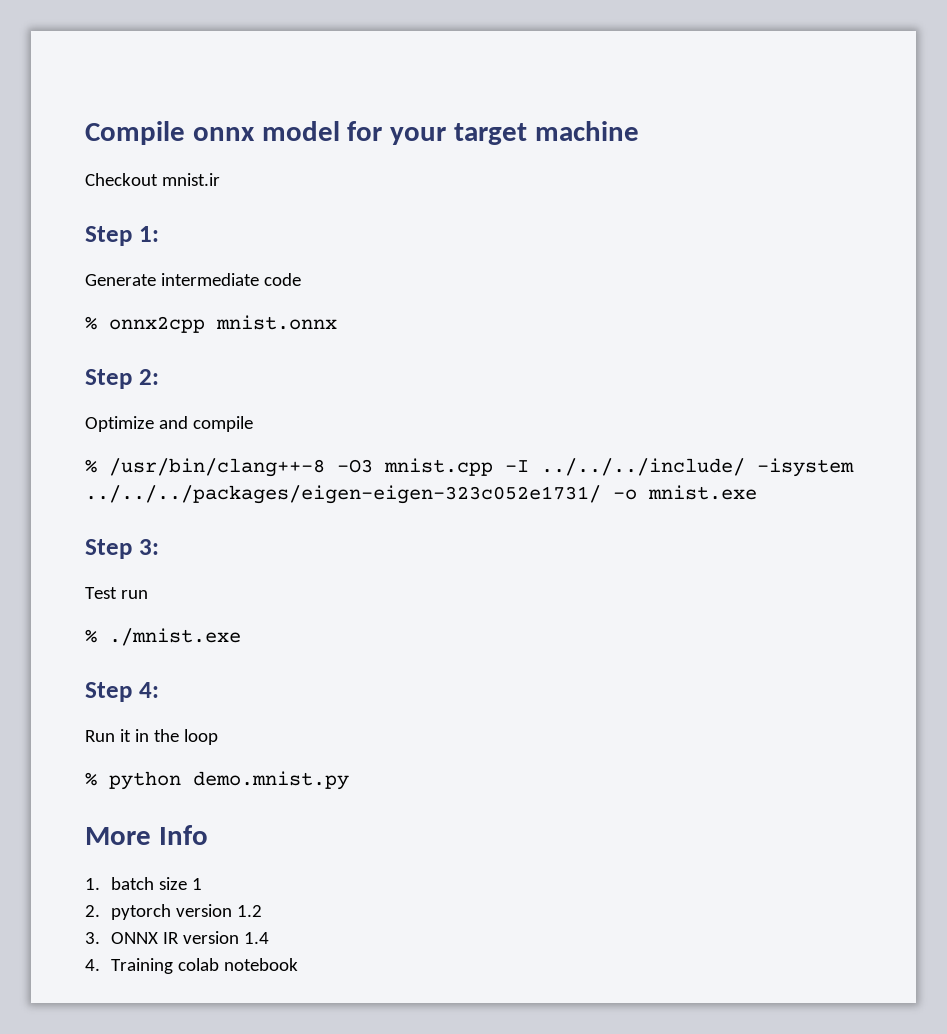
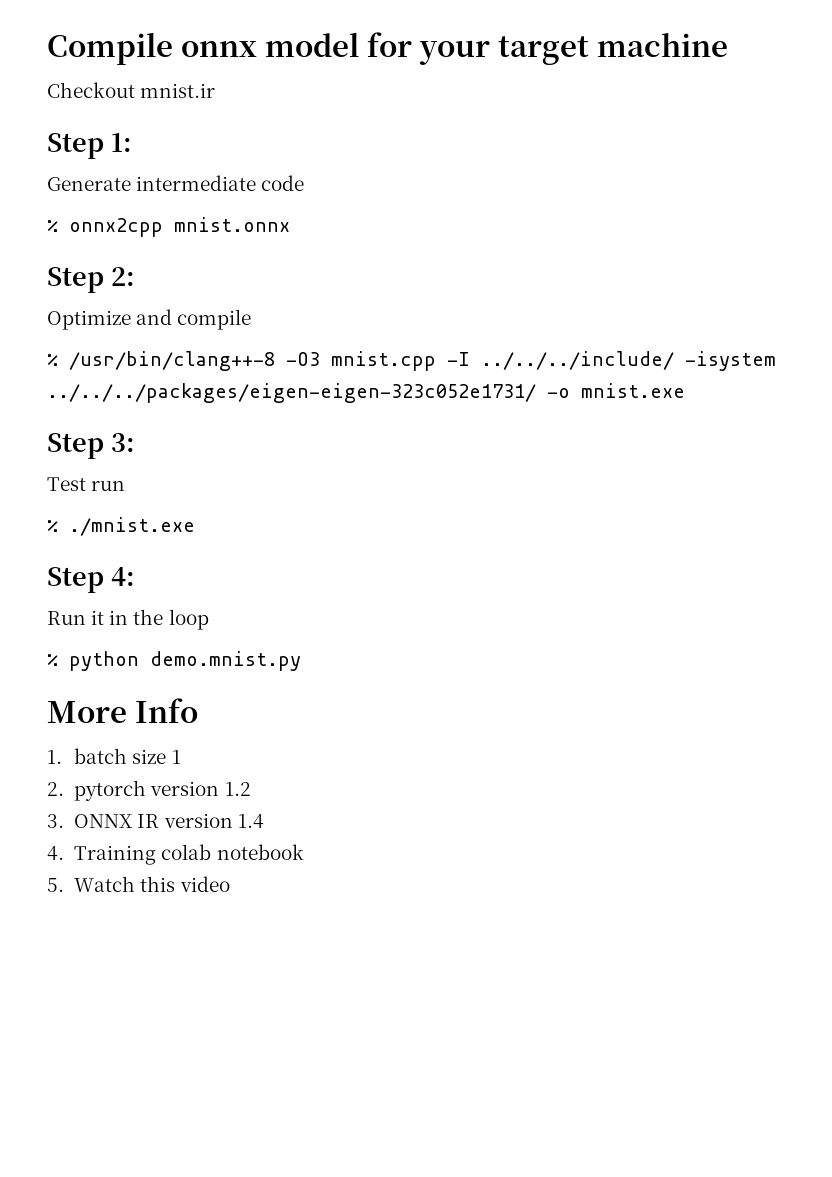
+ 5. Watch this video

